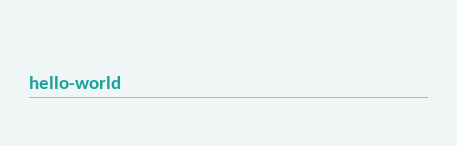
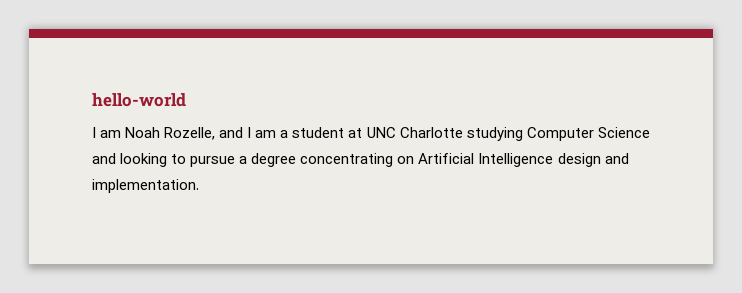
+ I am Noah Rozelle, and I am a student at UNC Charlotte studying Computer Science and looking to pursue a degree concentrating on Artificial Intelligence design and implementation.

